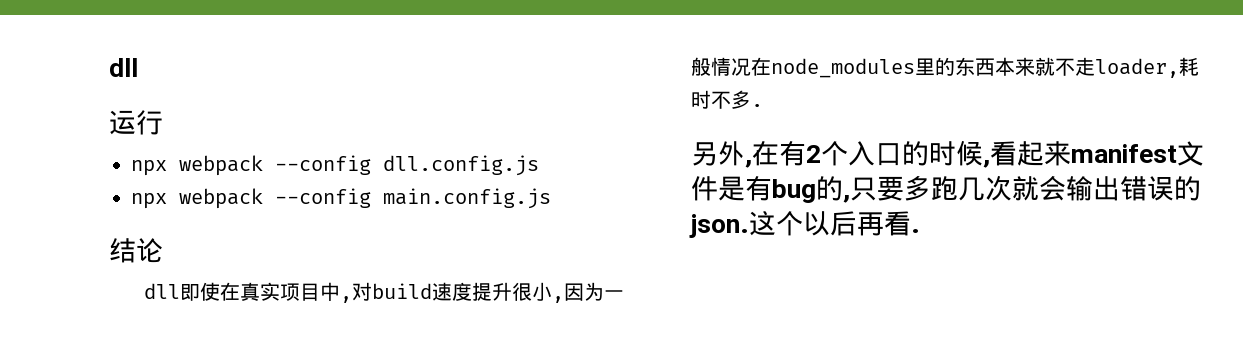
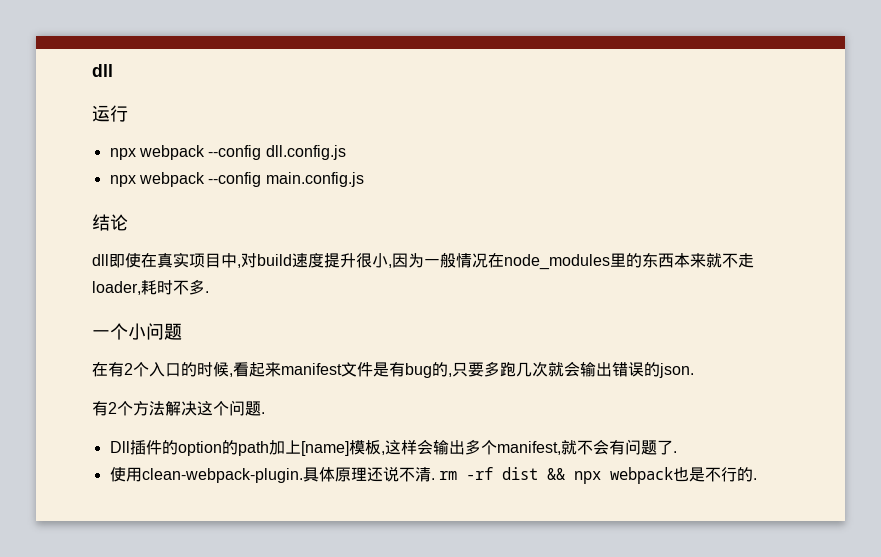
- 另外,在有2个入口的时候,看起来manifest文件是有bug的,只要多跑几次就会输出错误的json.这个以后再看.
+ 一个小问题
+ 在有2个入口的时候,看起来manifest文件是有bug的,只要多跑几次就会输出错误的json.
+ 有2个方法解决这个问题.
+ Dll插件的option的path加上[name]模板,这样会输出多个manifest,就不会有问题了.
+ 使用clean-webpack-plugin.具体原理还说不清. rm -rf dist && npx webpack也是不行的.

